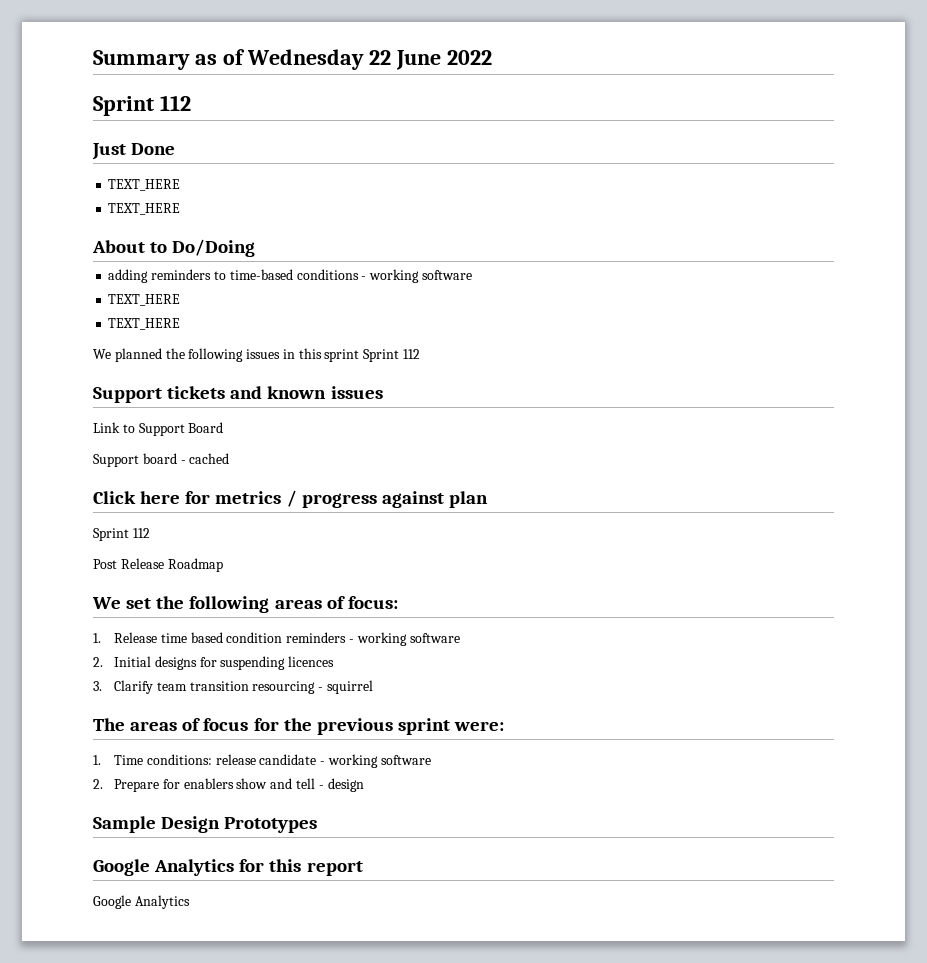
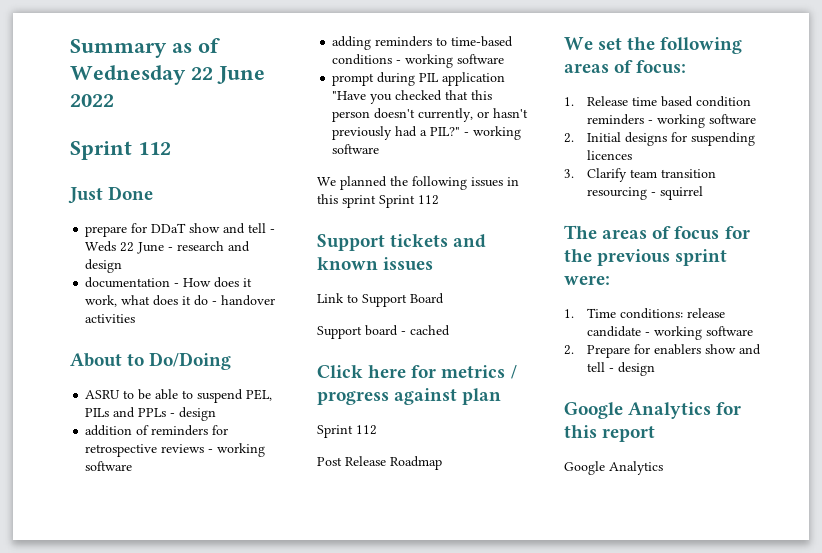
  Just Done
- TEXT_HERE
- TEXT_HERE
+ prepare for DDaT show and tell - Weds 22 June - research and design
+ documentation - How does it work, what does it do - handover activities
  About to Do/Doing
+ ASRU to be able to suspend PEL, PILs and PPLs - design
+ addition of reminders for retrospective reviews - working software
  adding reminders to time-based conditions - working software
- TEXT_HERE
- TEXT_HERE
+ prompt during PIL application "Have you checked that this person doesn't currently, or hasn't previously had a PIL?" - working software
- Sample Design Prototypes

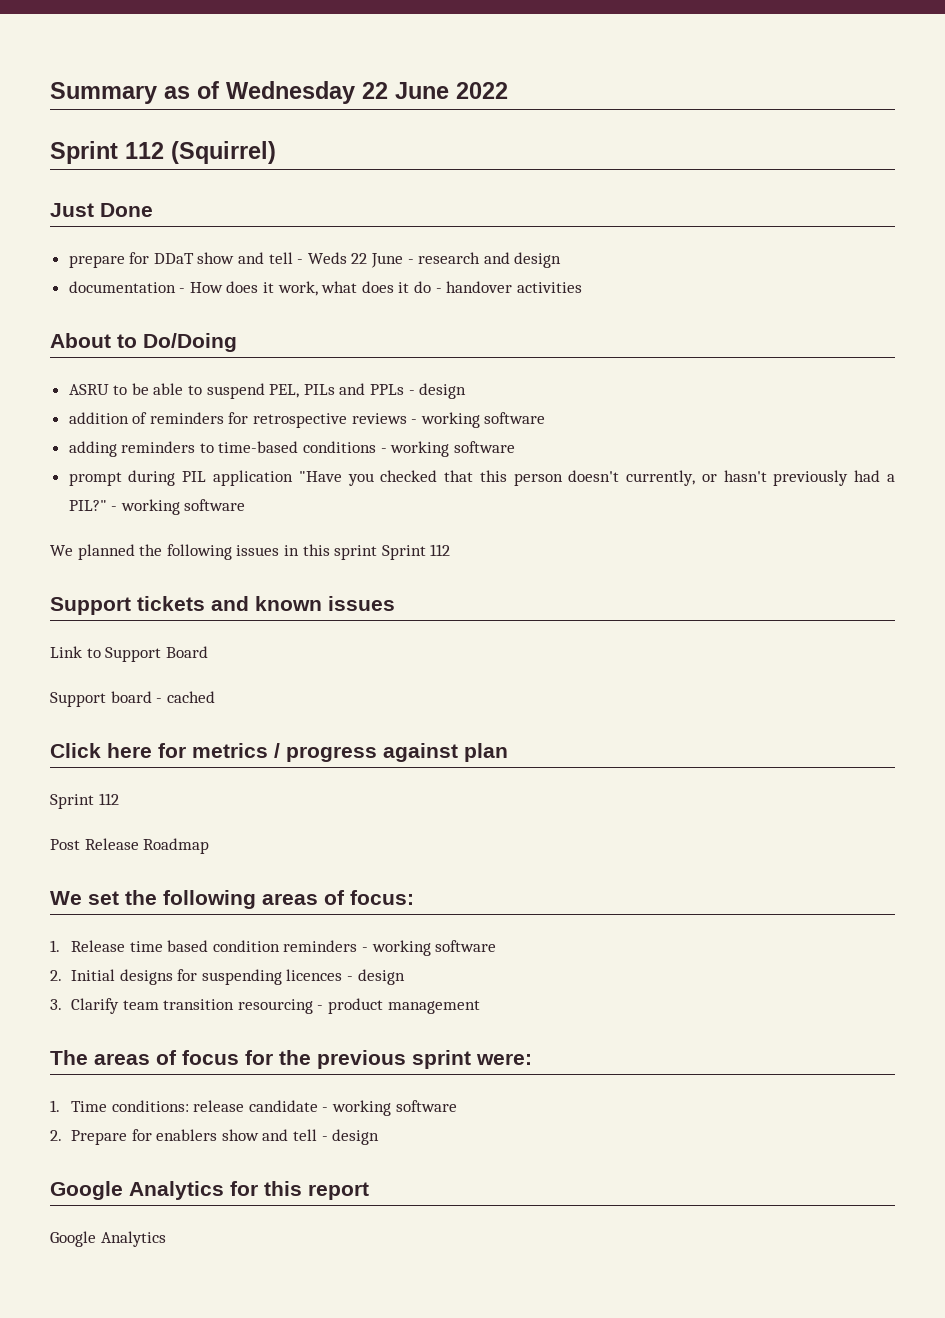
  Summary as of Wednesday 22 June 2022
- Sprint 112
+ Sprint 112 (Squirrel)
- 2. Initial designs for suspending licences
+ 2. Initial designs for suspending licences - design
- 3. Clarify team transition resourcing - squirrel
+ 3. Clarify team transition resourcing - product management

